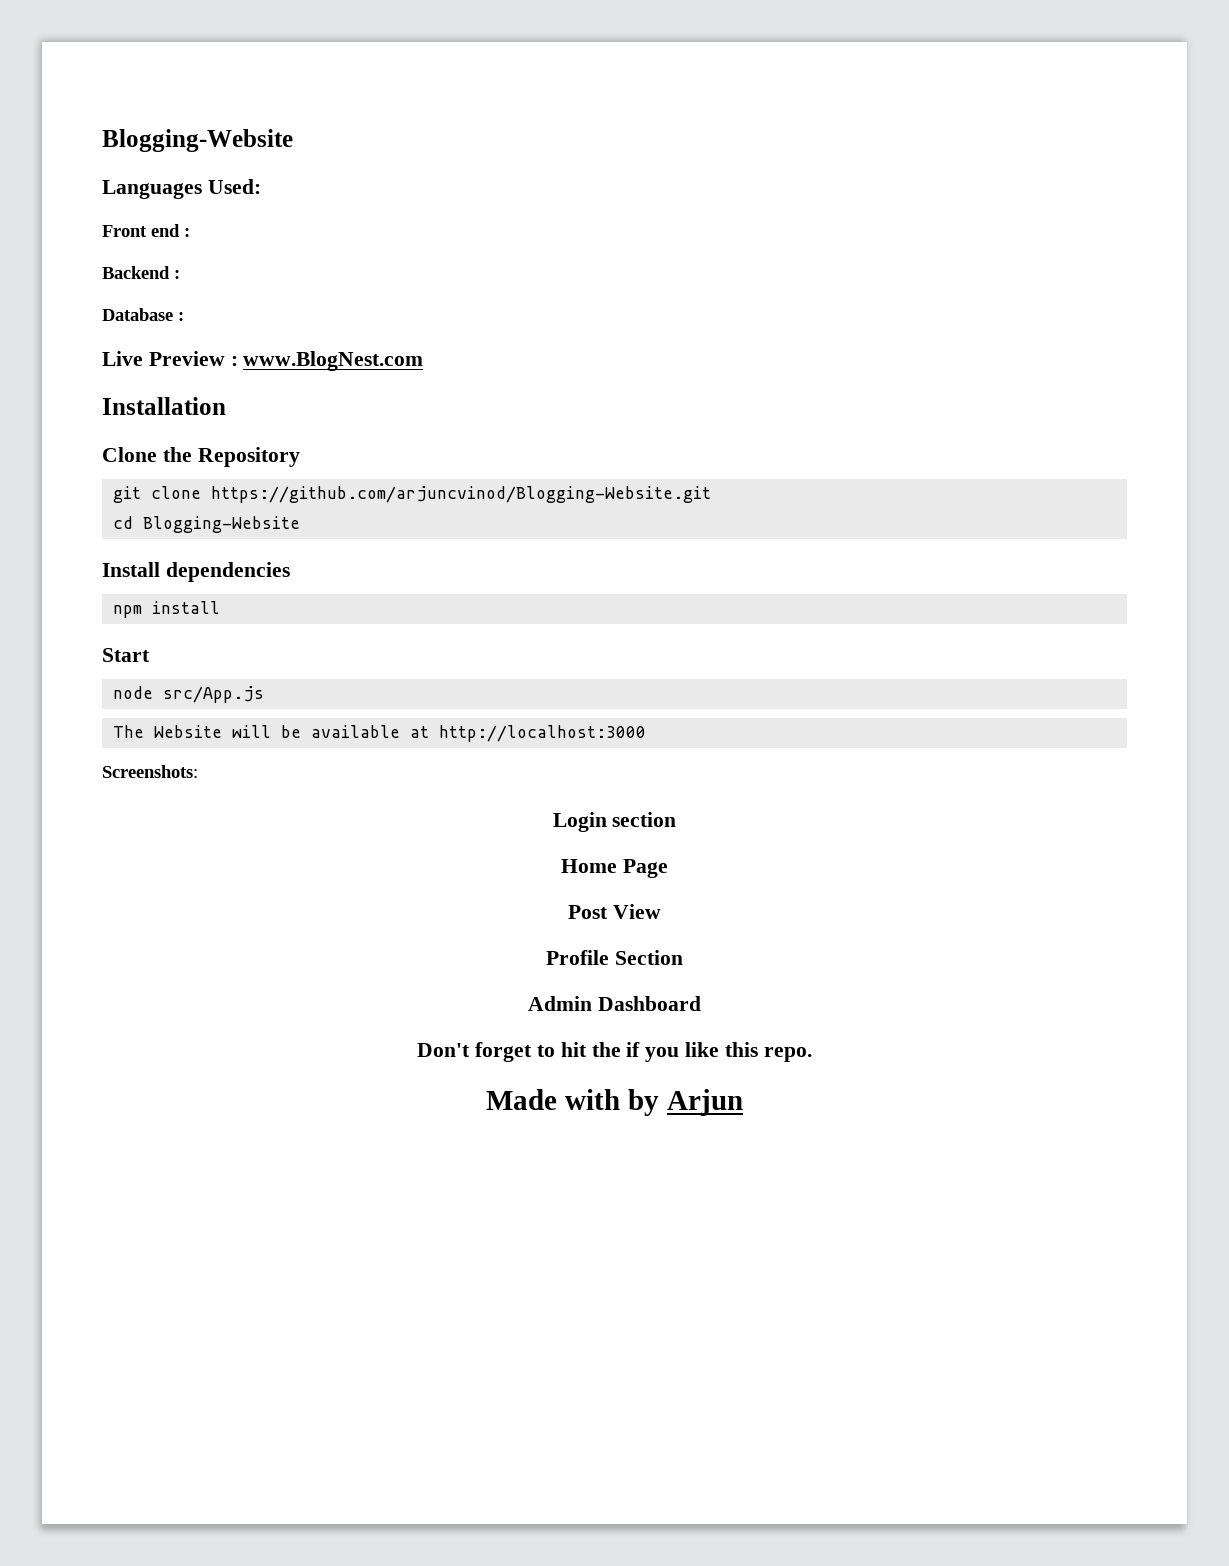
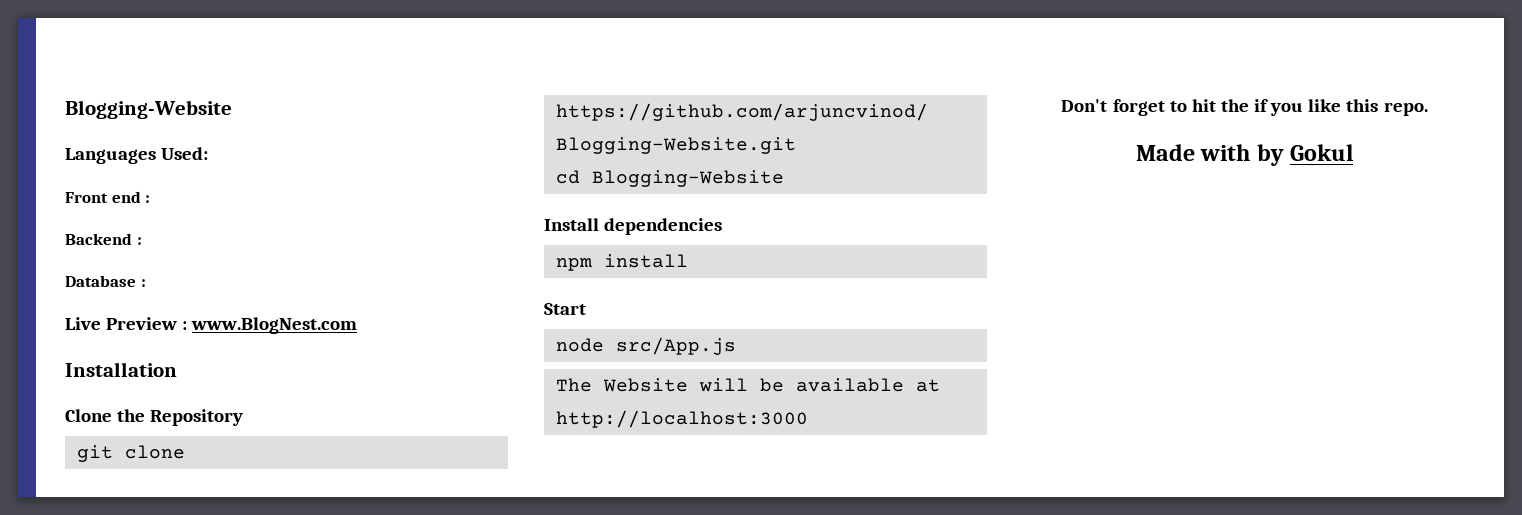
- Screenshots:
- Login section
- Home Page
- Post View
- Profile Section
- Admin Dashboard
- Made with by Arjun
+ Made with by Gokul

